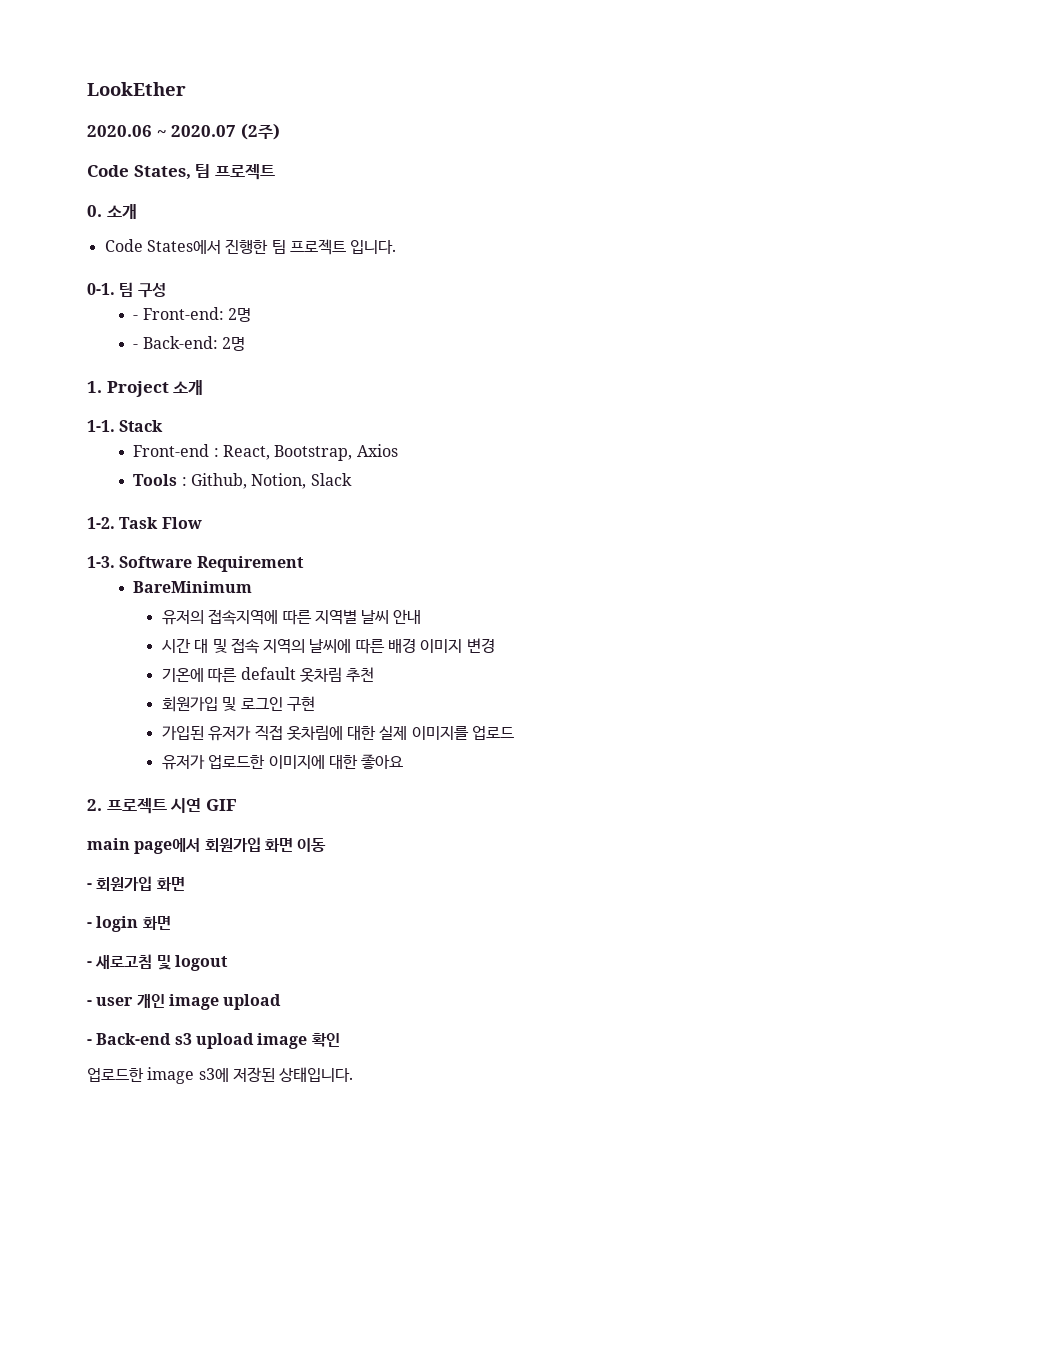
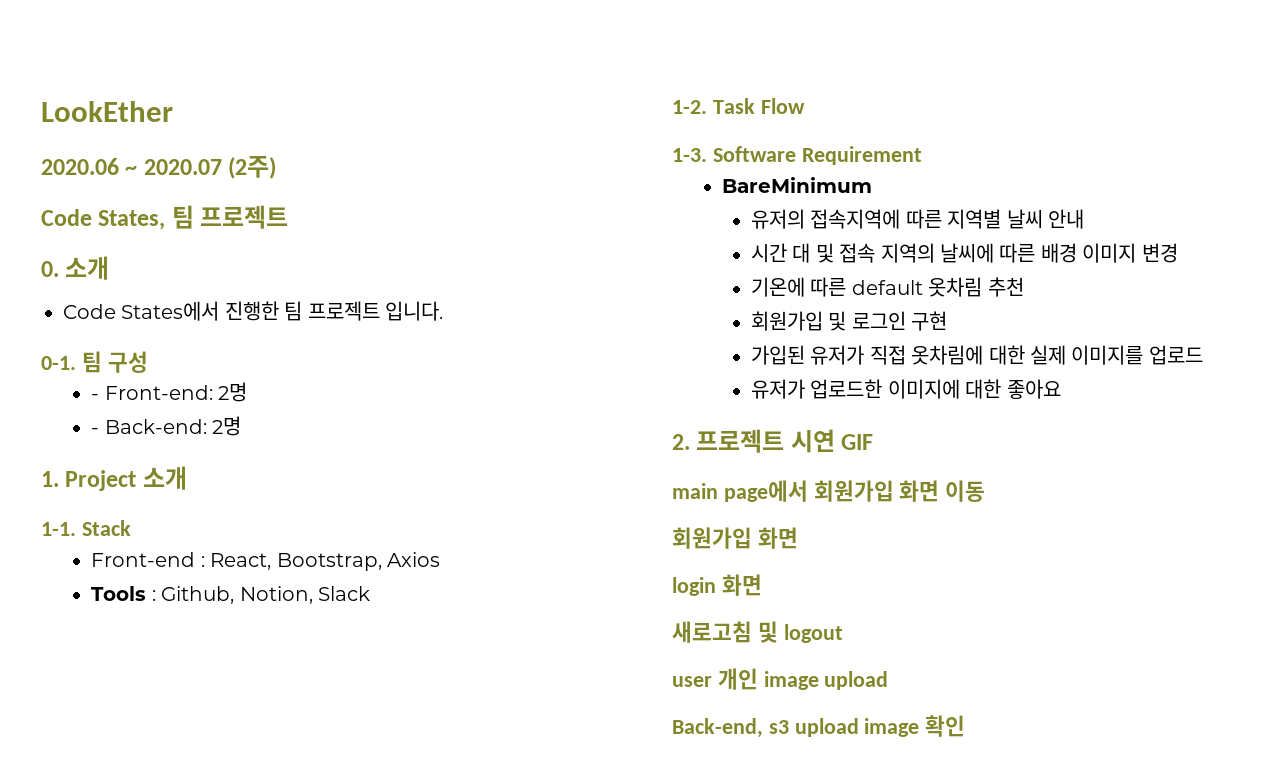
  main page에서 회원가입 화면 이동
- - 회원가입 화면
+ 회원가입 화면
- - login 화면
+ login 화면
- - 새로고침 및 logout
+ 새로고침 및 logout
- - user 개인 image upload
+ user 개인 image upload
- - Back-end s3 upload image 확인
+ Back-end, s3 upload image 확인
- 업로드한 image s3에 저장된 상태입니다.

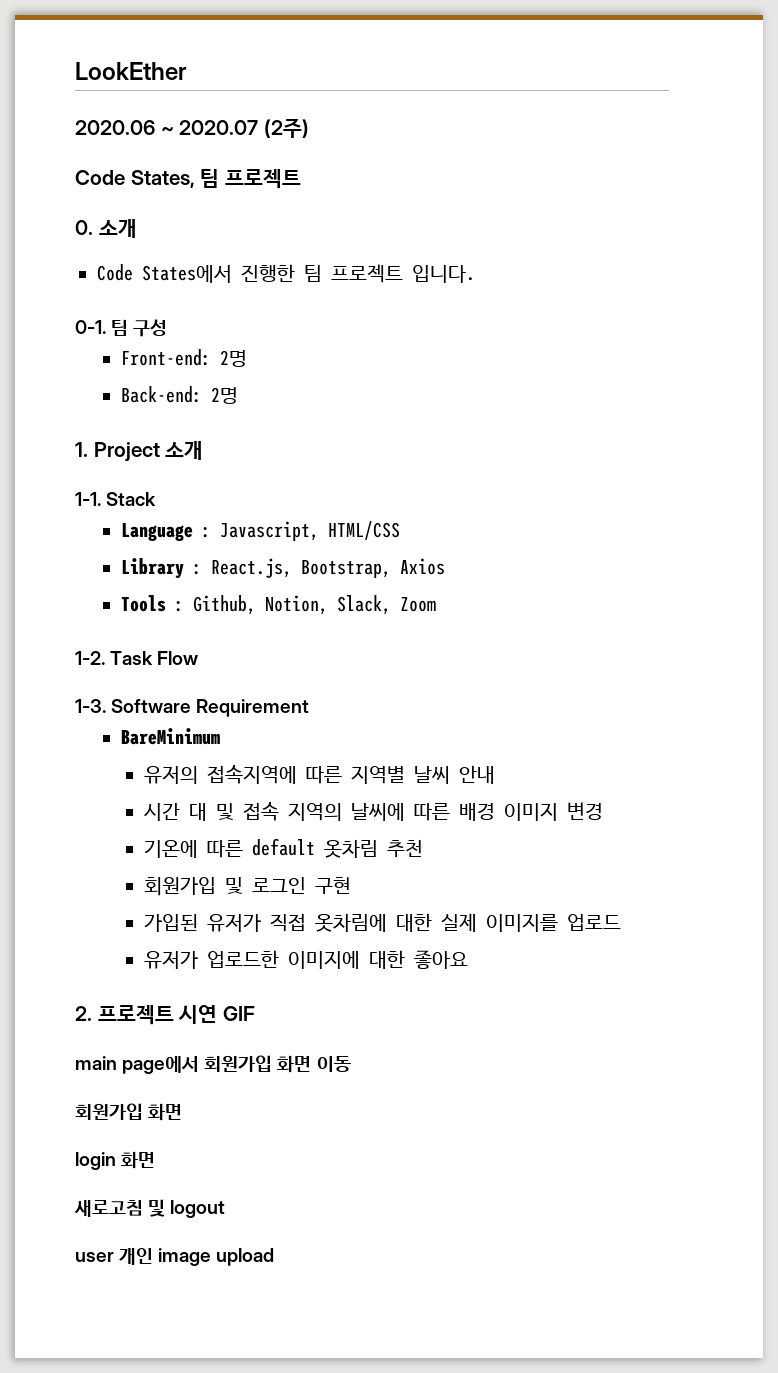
- - Front-end: 2명
+ Front-end: 2명
- - Back-end: 2명
+ Back-end: 2명
- Front-end : React, Bootstrap, Axios
+ Language : Javascript, HTML/CSS
+ Library : React.js, Bootstrap, Axios
- Tools : Github, Notion, Slack
+ Tools : Github, Notion, Slack, Zoom
- Back-end, s3 upload image 확인

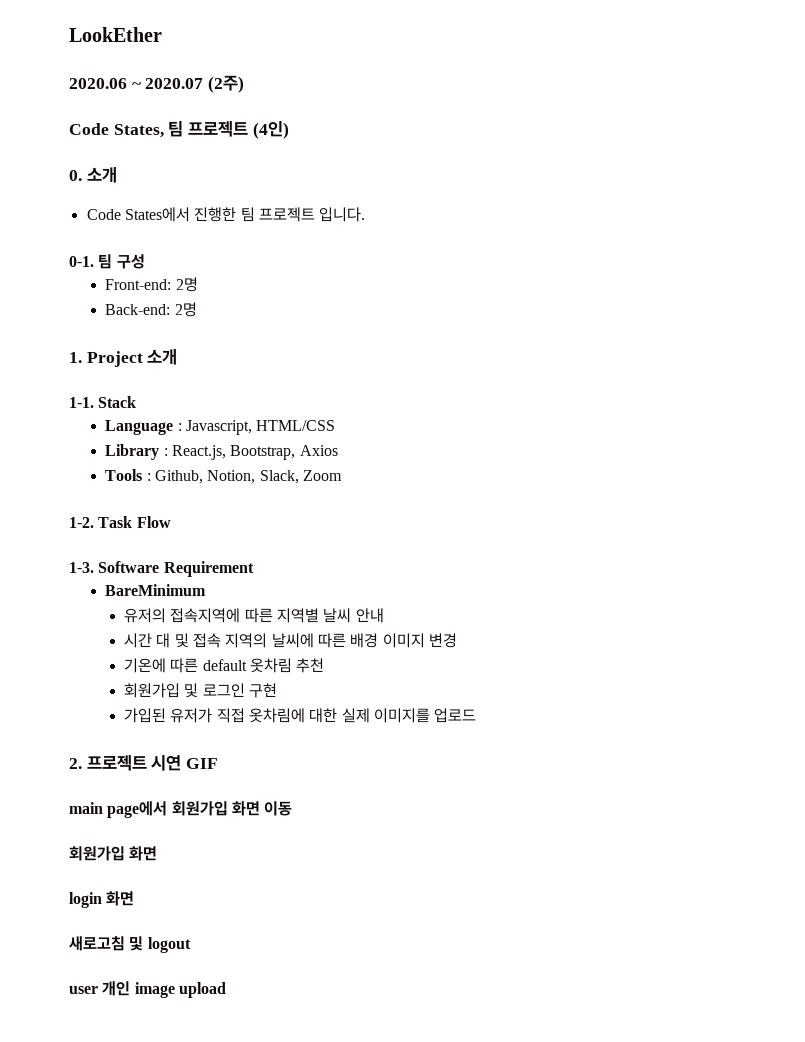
- Code States, 팀 프로젝트
+ Code States, 팀 프로젝트 (4인)
- 유저가 업로드한 이미지에 대한 좋아요

